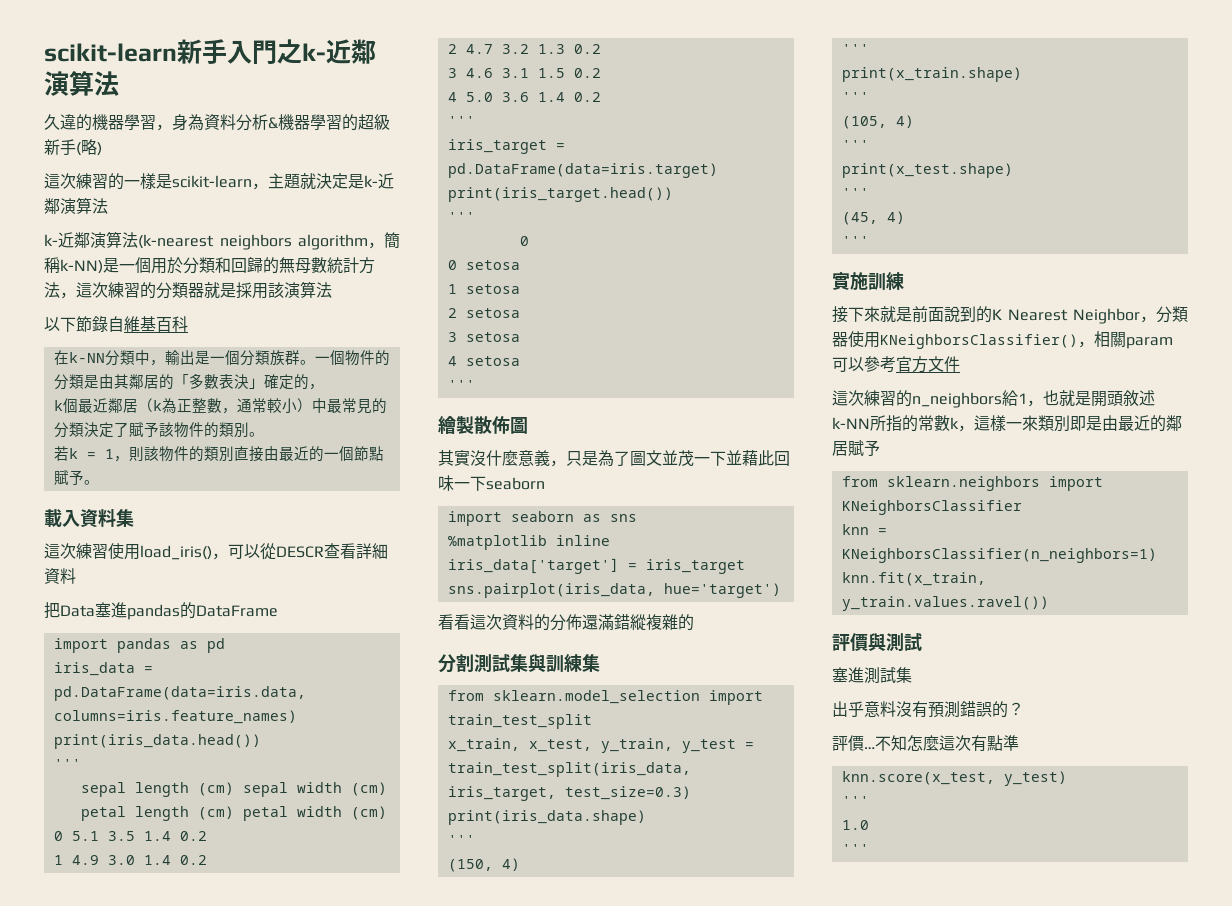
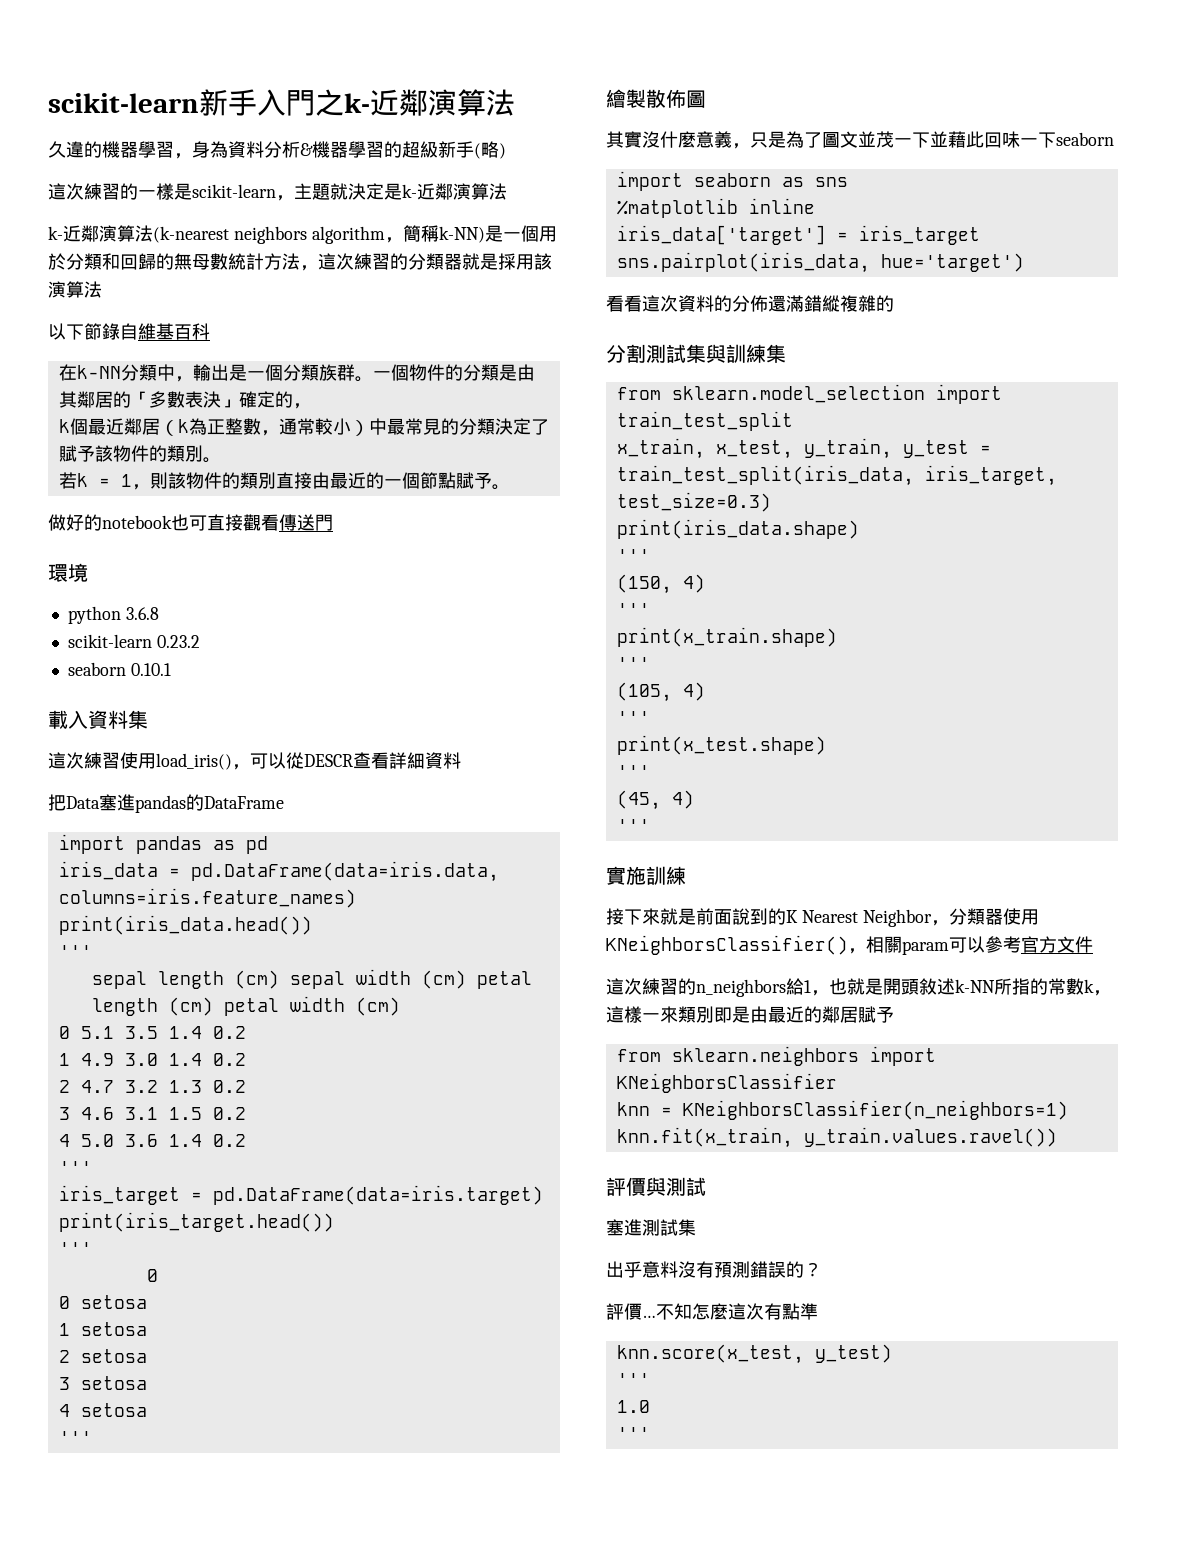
+ 做好的notebook也可直接觀看傳送門
+ 環境
+ python 3.6.8
+ scikit-learn 0.23.2
+ seaborn 0.10.1

